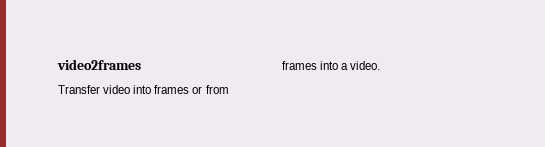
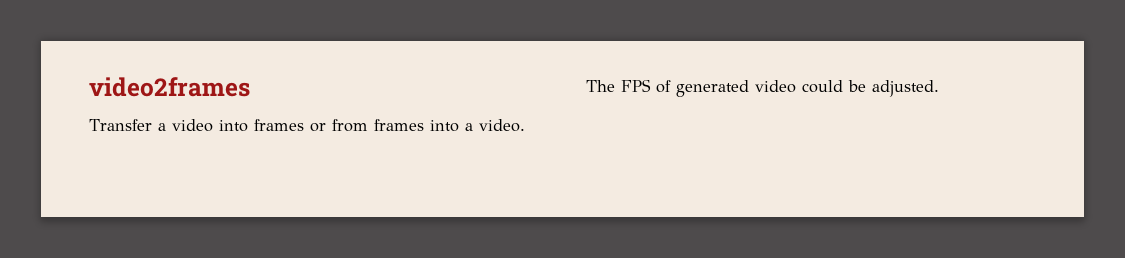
- Transfer video into frames or from frames into a video.
+ Transfer a video into frames or from frames into a video.
+ The FPS of generated video could be adjusted.

